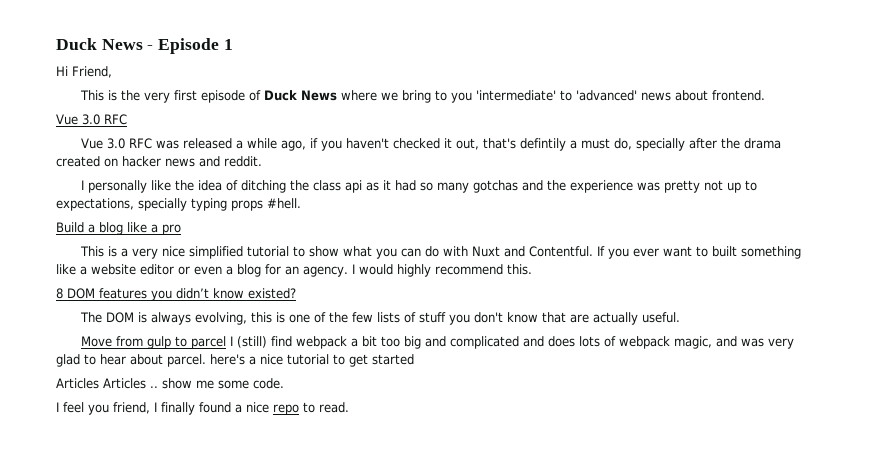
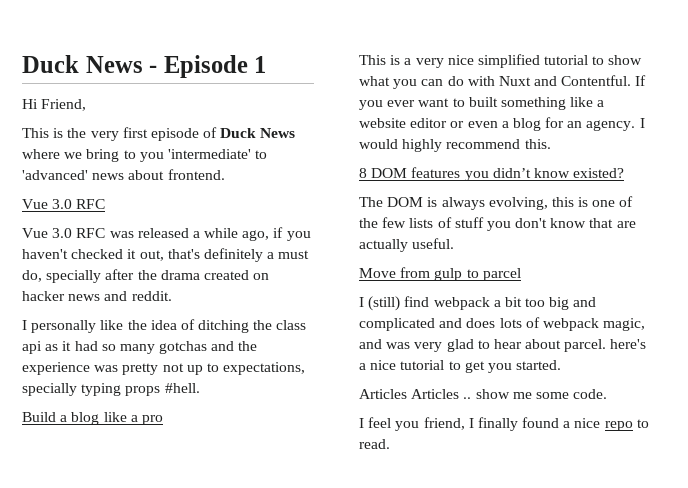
- Vue 3.0 RFC was released a while ago, if you haven't checked it out, that's defintily a must do, specially after the drama created on hacker news and reddit.
+ Vue 3.0 RFC was released a while ago, if you haven't checked it out, that's definitely a must do, specially after the drama created on hacker news and reddit.
- Move from gulp to parcel I (still) find webpack a bit too big and complicated and does lots of webpack magic, and was very glad to hear about parcel. here's a nice tutorial to get started
+ Move from gulp to parcel
+ I (still) find webpack a bit too big and complicated and does lots of webpack magic, and was very glad to hear about parcel. here's a nice tutorial to get you started.

